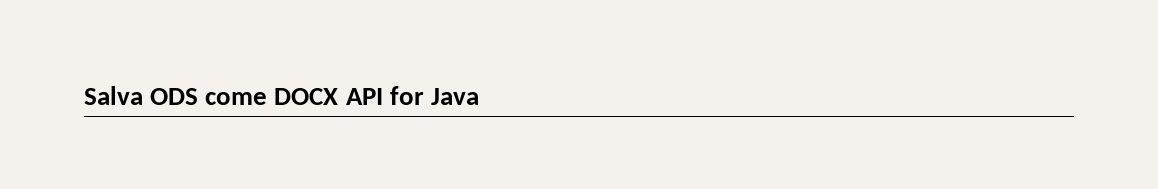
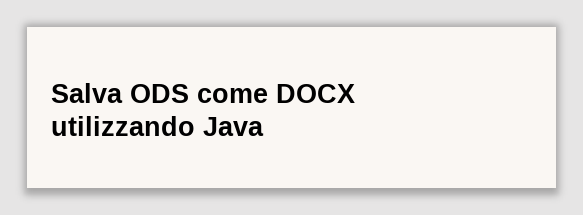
- Salva ODS come DOCX API for Java
+ Salva ODS come DOCX utilizzando Java

